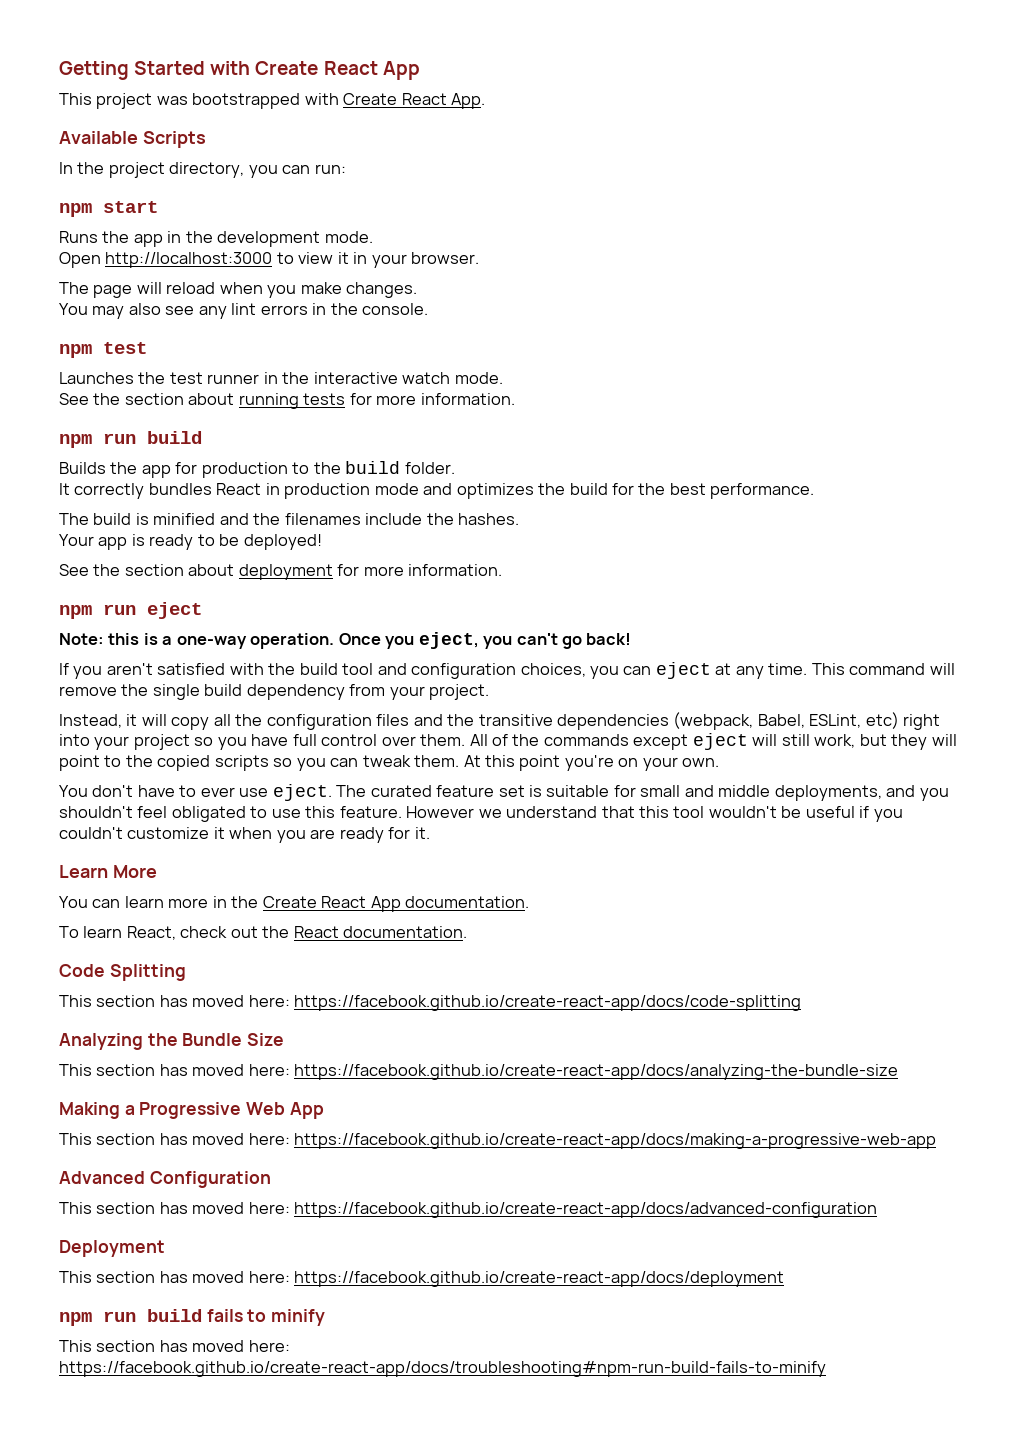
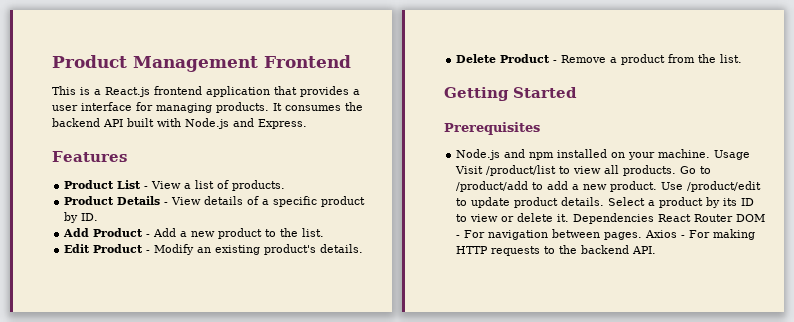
- Getting Started with Create React App
- This project was bootstrapped with Create React App.
- Available Scripts
- In the project directory, you can run:
- npm start
- Runs the app in the development mode.
- Open http://localhost:3000 to view it in your browser.
- The page will reload when you make changes.
- You may also see any lint errors in the console.
- npm test
- Launches the test runner in the interactive watch mode.
- See the section about running tests for more information.
- npm run build
- Builds the app for production to the build folder.
- It correctly bundles React in production mode and optimizes the build for the best performance.
- The build is minified and the filenames include the hashes.
- Your app is ready to be deployed!
- See the section about deployment for more information.
- npm run eject
- Note: this is a one-way operation. Once you eject, you can't go back!
- If you aren't satisfied with the build tool and configuration choices, you can eject at any time. This command will remove the single build dependency from your project.
- Instead, it will copy all the configuration files and the transitive dependencies (webpack, Babel, ESLint, etc) right into your project so you have full control over them. All of the commands except eject will still work, but they will point to the copied scripts so you can tweak them. At this point you're on your own.
- You don't have to ever use eject. The curated feature set is suitable for small and middle deployments, and you shouldn't feel obligated to use this feature. However we understand that this tool wouldn't be useful if you couldn't customize it when you are ready for it.
- Learn More
- You can learn more in the Create React App documentation.
- To learn React, check out the React documentation.
- Code Splitting
- This section has moved here: https://facebook.github.io/create-react-app/docs/code-splitting
- Analyzing the Bundle Size
- This section has moved here: https://facebook.github.io/create-react-app/docs/analyzing-the-bundle-size
- Making a Progressive Web App
- This section has moved here: https://facebook.github.io/create-react-app/docs/making-a-progressive-web-app
- Advanced Configuration
- This section has moved here: https://facebook.github.io/create-react-app/docs/advanced-configuration
- Deployment
- This section has moved here: https://facebook.github.io/create-react-app/docs/deployment
- npm run build fails to minify
- This section has moved here: https://facebook.github.io/create-react-app/docs/troubleshooting#npm-run-build-fails-to-minify
+ Product Management Frontend
+ This is a React.js frontend application that provides a user interface for managing products. It consumes the backend API built with Node.js and Express.
+ Features
+ Product List - View a list of products.
+ Product Details - View details of a specific product by ID.
+ Add Product - Add a new product to the list.
+ Edit Product - Modify an existing product's details.
+ Delete Product - Remove a product from the list.
+ Getting Started
+ Prerequisites
+ Node.js and npm installed on your machine. Usage Visit /product/list to view all products. Go to /product/add to add a new product. Use /product/edit to update product details. Select a product by its ID to view or delete it. Dependencies React Router DOM - For navigation between pages. Axios - For making HTTP requests to the backend API.

